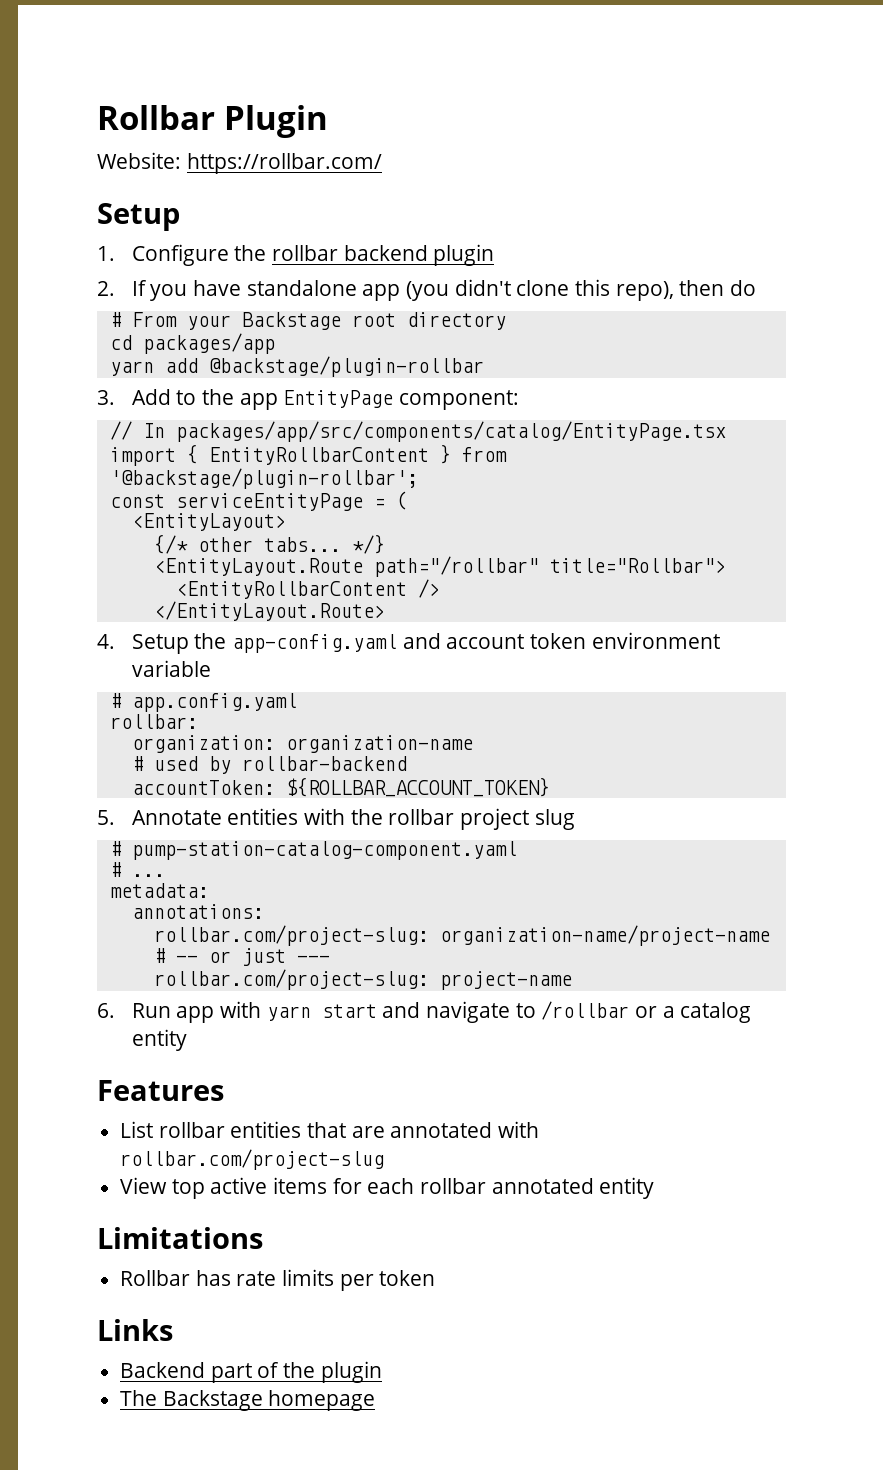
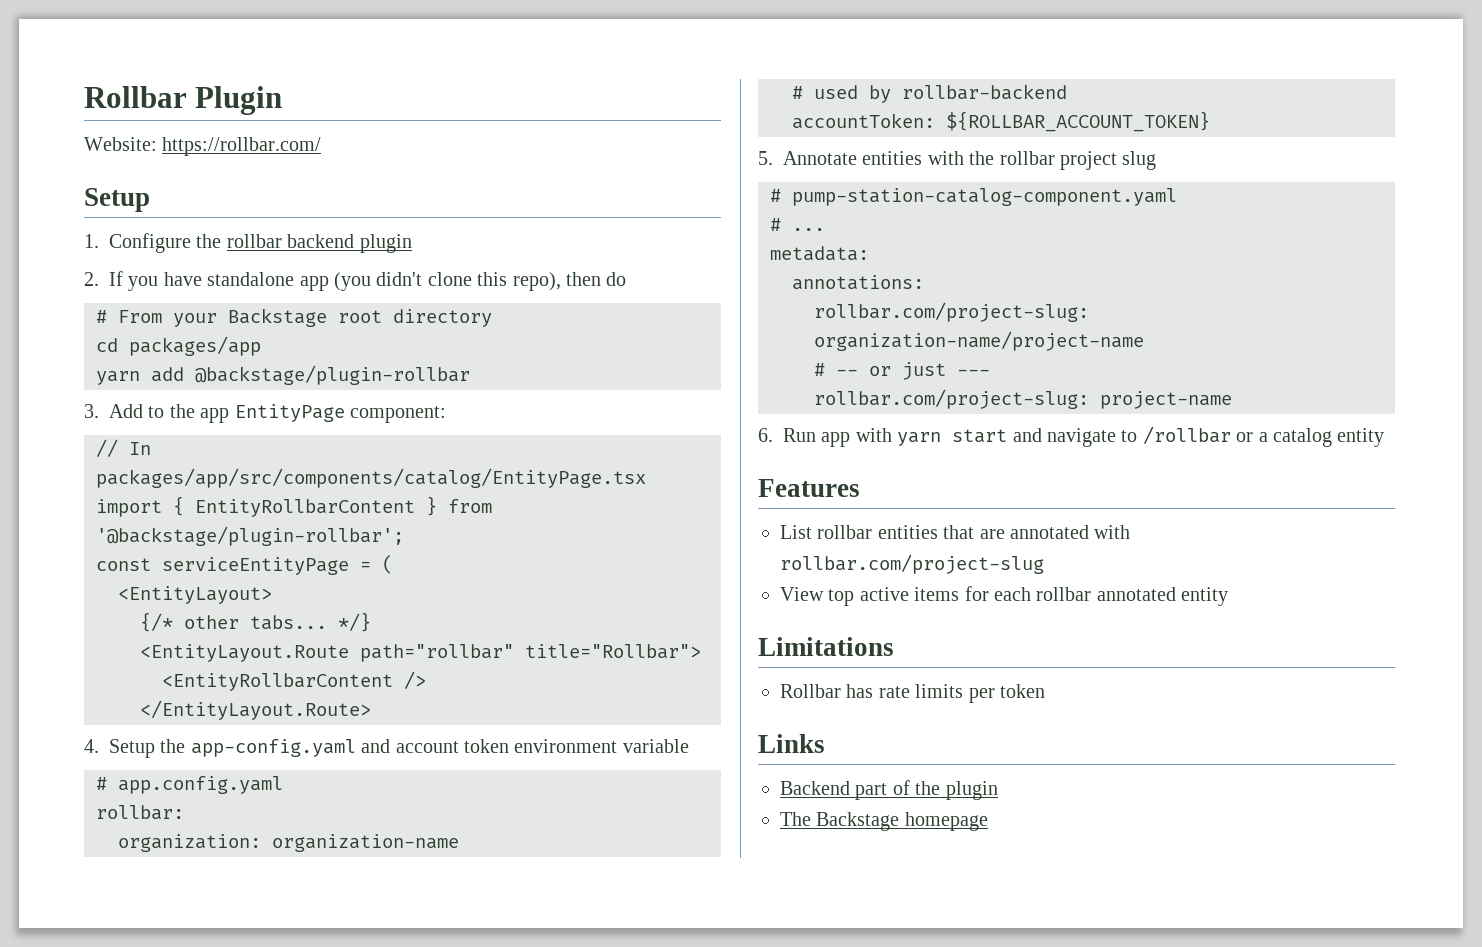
- <EntityLayout.Route path="/rollbar" title="Rollbar">
+ <EntityLayout.Route path="rollbar" title="Rollbar">

